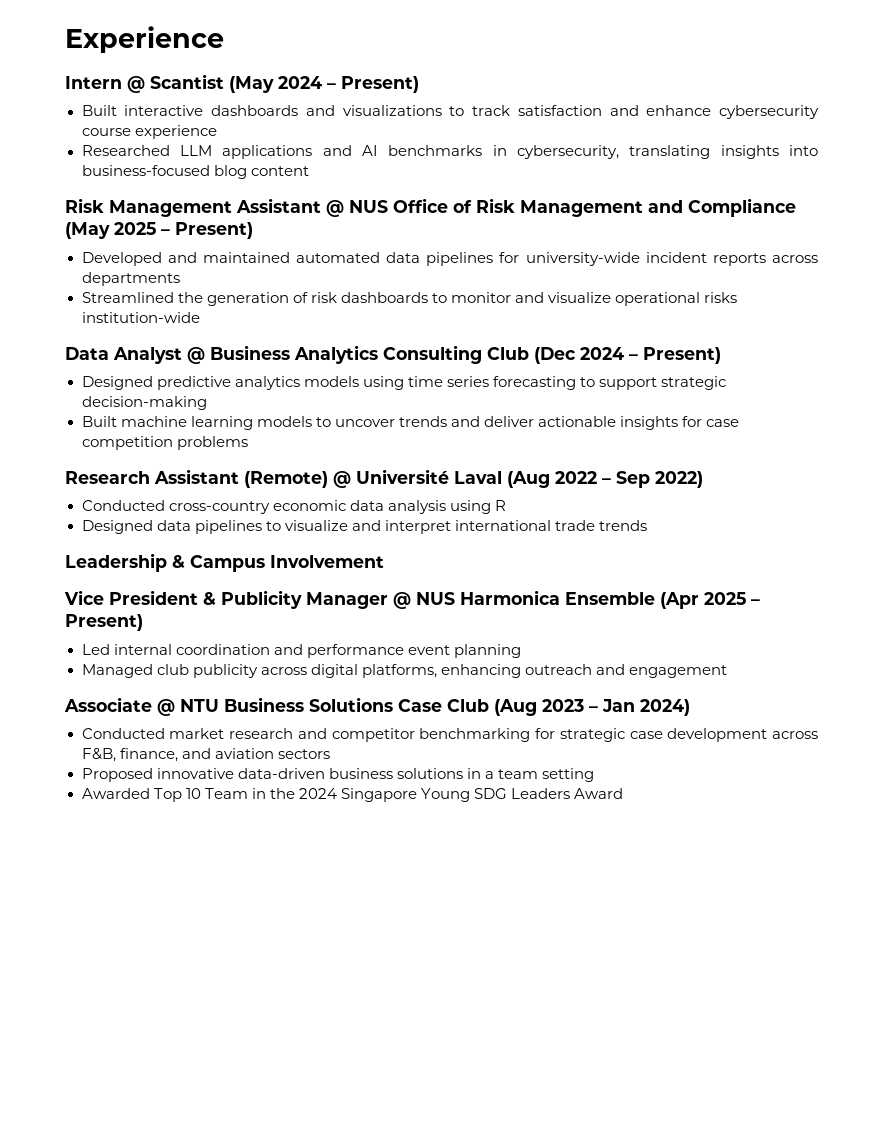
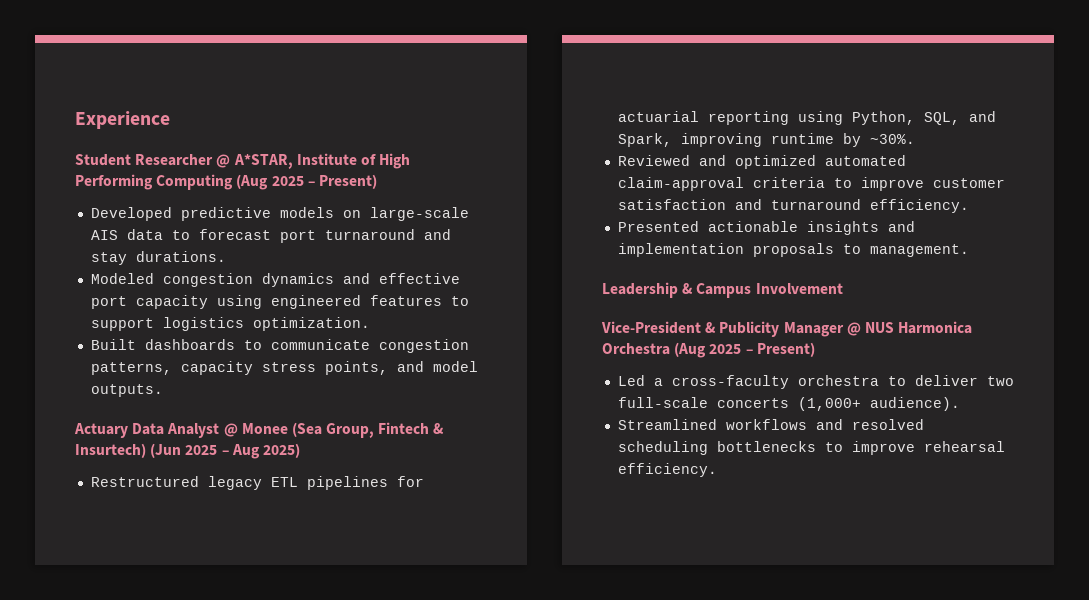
- Intern @ Scantist (May 2024 – Present)
- Built interactive dashboards and visualizations to track satisfaction and enhance cybersecurity course experience
- Researched LLM applications and AI benchmarks in cybersecurity, translating insights into business-focused blog content
- Risk Management Assistant @ NUS Office of Risk Management and Compliance (May 2025 – Present)
- Developed and maintained automated data pipelines for university-wide incident reports across departments
- Streamlined the generation of risk dashboards to monitor and visualize operational risks institution-wide
- Data Analyst @ Business Analytics Consulting Club (Dec 2024 – Present)
- Designed predictive analytics models using time series forecasting to support strategic decision-making
- Built machine learning models to uncover trends and deliver actionable insights for case competition problems
- Research Assistant (Remote) @ Université Laval (Aug 2022 – Sep 2022)
- Conducted cross-country economic data analysis using R
- Designed data pipelines to visualize and interpret international trade trends
+ Student Researcher @ A*STAR, Institute of High Performing Computing (Aug 2025 – Present)
+ Developed predictive models on large-scale AIS data to forecast port turnaround and stay durations.
+ Modeled congestion dynamics and effective port capacity using engineered features to support logistics optimization.
+ Built dashboards to communicate congestion patterns, capacity stress points, and model outputs.
+ Actuary Data Analyst @ Monee (Sea Group, Fintech & Insurtech) (Jun 2025 – Aug 2025)
+ Restructured legacy ETL pipelines for actuarial reporting using Python, SQL, and Spark, improving runtime by ~30%.
+ Reviewed and optimized automated claim-approval criteria to improve customer satisfaction and turnaround efficiency.
+ Presented actionable insights and implementation proposals to management.
- Vice President & Publicity Manager @ NUS Harmonica Ensemble (Apr 2025 – Present)
+ Vice-President & Publicity Manager @ NUS Harmonica Orchestra (Aug 2025 – Present)
- Led internal coordination and performance event planning
- Managed club publicity across digital platforms, enhancing outreach and engagement
- Associate @ NTU Business Solutions Case Club (Aug 2023 – Jan 2024)
- Conducted market research and competitor benchmarking for strategic case development across F&B, finance, and aviation sectors
- Proposed innovative data-driven business solutions in a team setting
- Awarded Top 10 Team in the 2024 Singapore Young SDG Leaders Award
+ Led a cross-faculty orchestra to deliver two full-scale concerts (1,000+ audience).
+ Streamlined workflows and resolved scheduling bottlenecks to improve rehearsal efficiency.

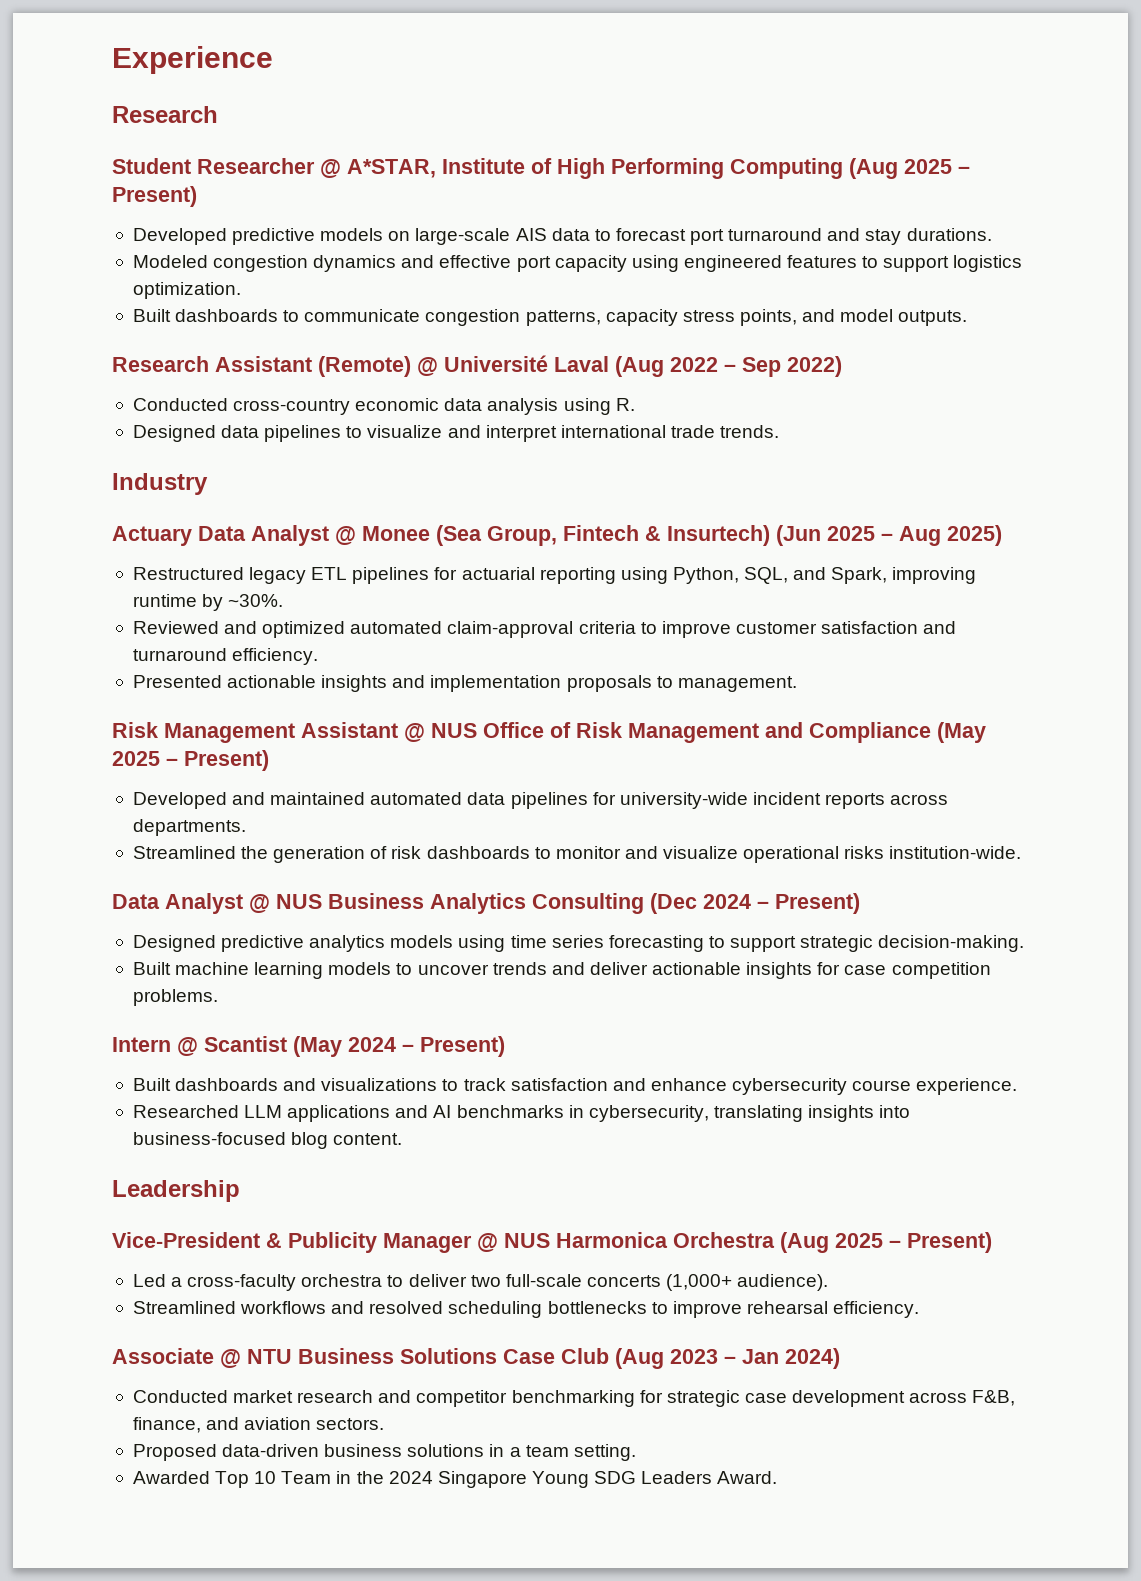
  Experience
+ Research
+ Research Assistant (Remote) @ Université Laval (Aug 2022 – Sep 2022)
+ Conducted cross-country economic data analysis using R.
+ Designed data pipelines to visualize and interpret international trade trends.
+ Industry
- Leadership & Campus Involvement
+ Risk Management Assistant @ NUS Office of Risk Management and Compliance (May 2025 – Present)
+ Developed and maintained automated data pipelines for university-wide incident reports across departments.
+ Streamlined the generation of risk dashboards to monitor and visualize operational risks institution-wide.
+ Data Analyst @ NUS Business Analytics Consulting (Dec 2024 – Present)
+ Designed predictive analytics models using time series forecasting to support strategic decision-making.
+ Built machine learning models to uncover trends and deliver actionable insights for case competition problems.
+ Intern @ Scantist (May 2024 – Present)
+ Built dashboards and visualizations to track satisfaction and enhance cybersecurity course experience.
+ Researched LLM applications and AI benchmarks in cybersecurity, translating insights into business-focused blog content.
+ Leadership
+ Associate @ NTU Business Solutions Case Club (Aug 2023 – Jan 2024)
+ Conducted market research and competitor benchmarking for strategic case development across F&B, finance, and aviation sectors.
+ Proposed data-driven business solutions in a team setting.
+ Awarded Top 10 Team in the 2024 Singapore Young SDG Leaders Award.

